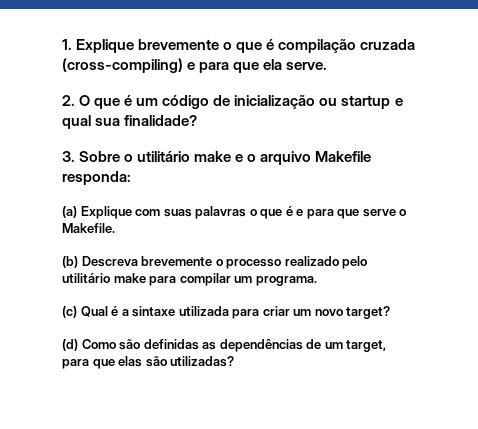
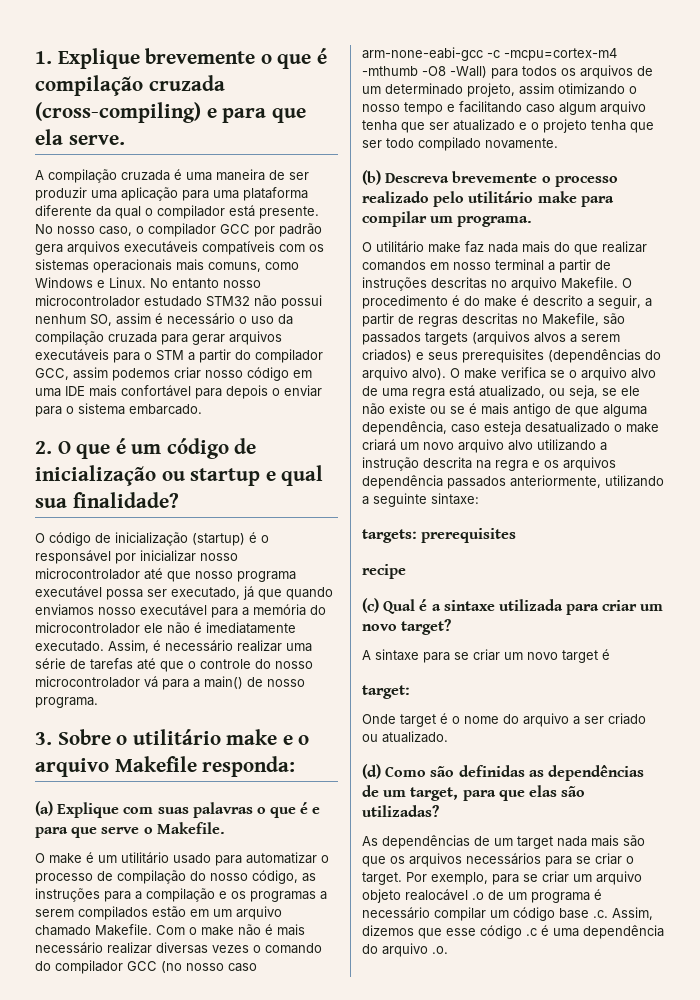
+ A compilação cruzada é uma maneira de ser produzir uma aplicação para uma plataforma diferente da qual o compilador está presente. No nosso caso, o compilador GCC por padrão gera arquivos executáveis compatíveis com os sistemas operacionais mais comuns, como Windows e Linux. No entanto nosso microcontrolador estudado STM32 não possui nenhum SO, assim é necessário o uso da compilação cruzada para gerar arquivos executáveis para o STM a partir do compilador GCC, assim podemos criar nosso código em uma IDE mais confortável para depois o enviar para o sistema embarcado.
+ O código de inicialização (startup) é o responsável por inicializar nosso microcontrolador até que nosso programa executável possa ser executado, já que quando enviamos nosso executável para a memória do microcontrolador ele não é imediatamente executado. Assim, é necessário realizar uma série de tarefas até que o controle do nosso microcontrolador vá para a main() de nosso programa.
+ O make é um utilitário usado para automatizar o processo de compilação do nosso código, as instruções para a compilação e os programas a serem compilados estão em um arquivo chamado Makefile. Com o make não é mais necessário realizar diversas vezes o comando do compilador GCC (no nosso caso arm-none-eabi-gcc -c -mcpu=cortex-m4 -mthumb -O8 -Wall) para todos os arquivos de um determinado projeto, assim otimizando o nosso tempo e facilitando caso algum arquivo tenha que ser atualizado e o projeto tenha que ser todo compilado novamente.
+ O utilitário make faz nada mais do que realizar comandos em nosso terminal a partir de instruções descritas no arquivo Makefile. O procedimento é do make é descrito a seguir, a partir de regras descritas no Makefile, são passados targets (arquivos alvos a serem criados) e seus prerequisites (dependências do arquivo alvo). O make verifica se o arquivo alvo de uma regra está atualizado, ou seja, se ele não existe ou se é mais antigo de que alguma dependência, caso esteja desatualizado o make criará um novo arquivo alvo utilizando a instrução descrita na regra e os arquivos dependência passados anteriormente, utilizando a seguinte sintaxe:
+ targets: prerequisites
+ recipe
+ A sintaxe para se criar um novo target é
+ target:
+ Onde target é o nome do arquivo a ser criado ou atualizado.
+ As dependências de um target nada mais são que os arquivos necessários para se criar o target. Por exemplo, para se criar um arquivo objeto realocável .o de um programa é necessário compilar um código base .c. Assim, dizemos que esse código .c é uma dependência do arquivo .o.

